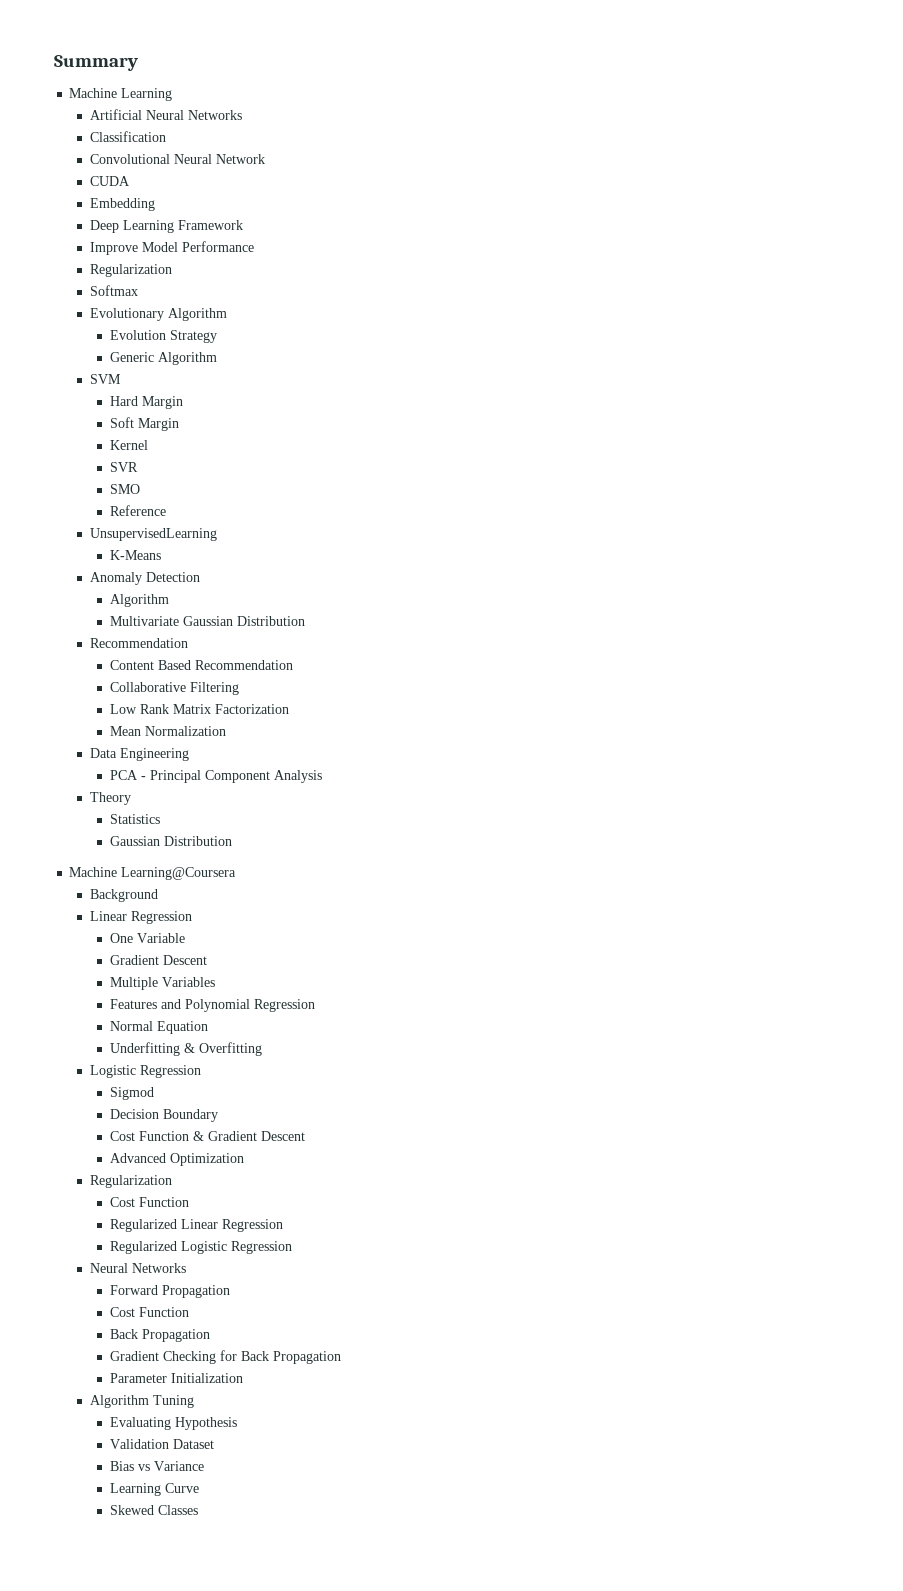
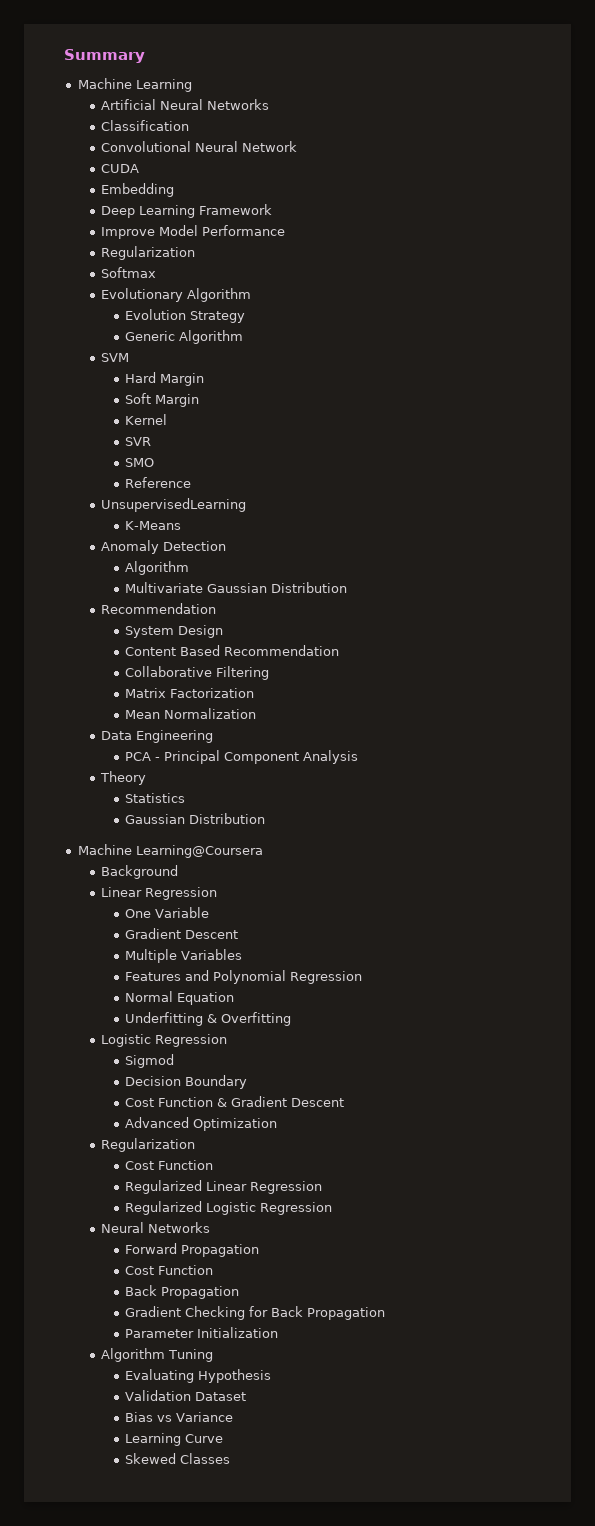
+ System Design
- Low Rank Matrix Factorization
+ Matrix Factorization

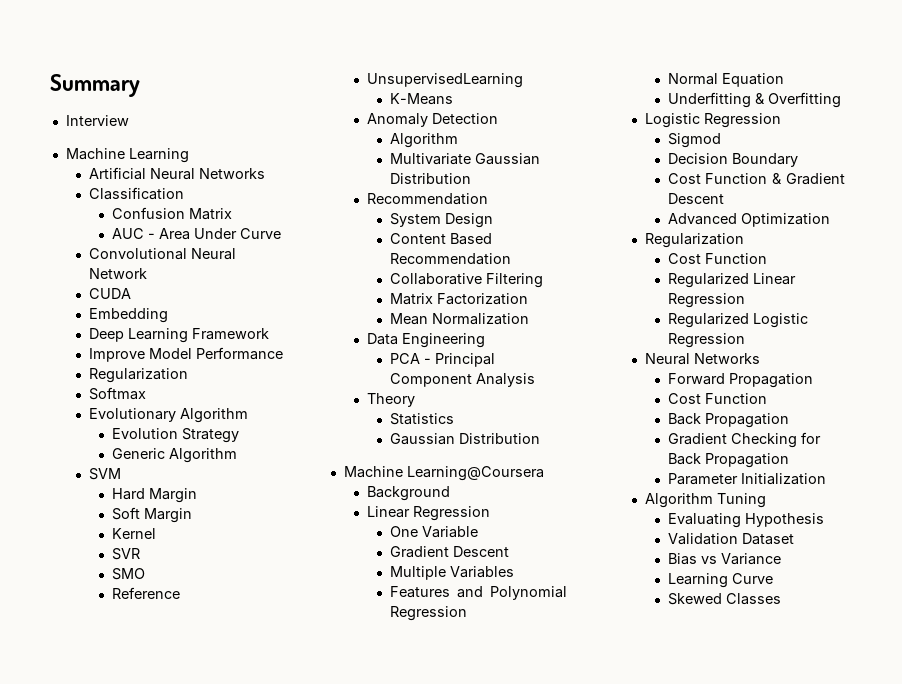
+ Interview
+ Confusion Matrix
+ AUC - Area Under Curve

